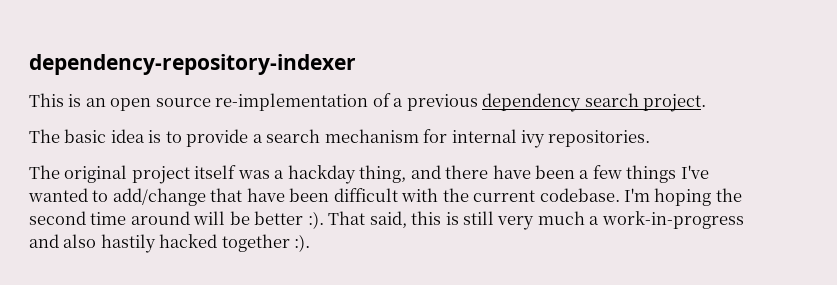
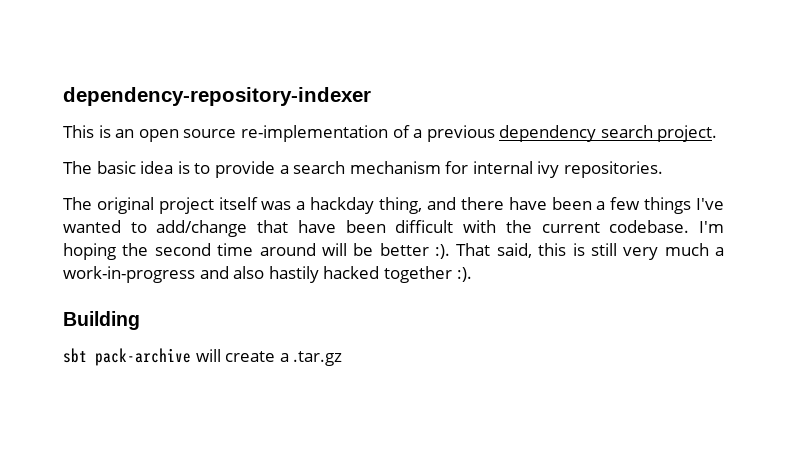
+ Building
+ sbt pack-archive will create a .tar.gz

